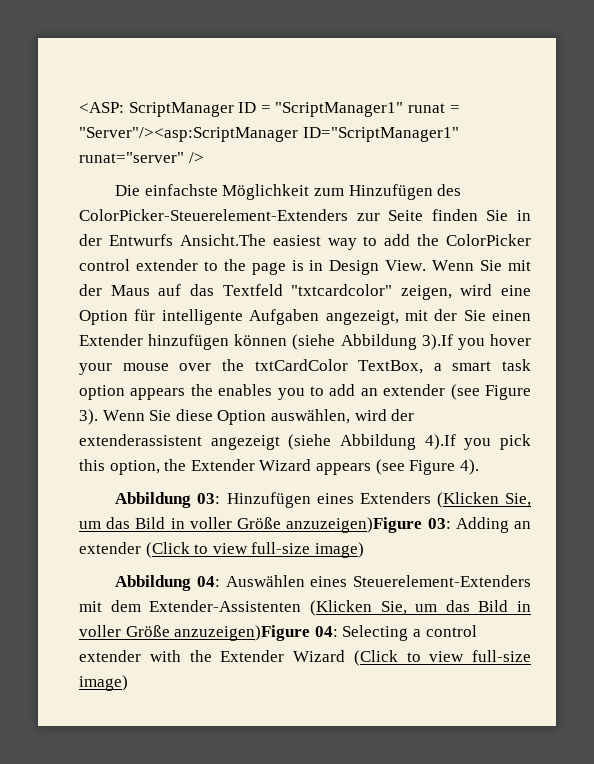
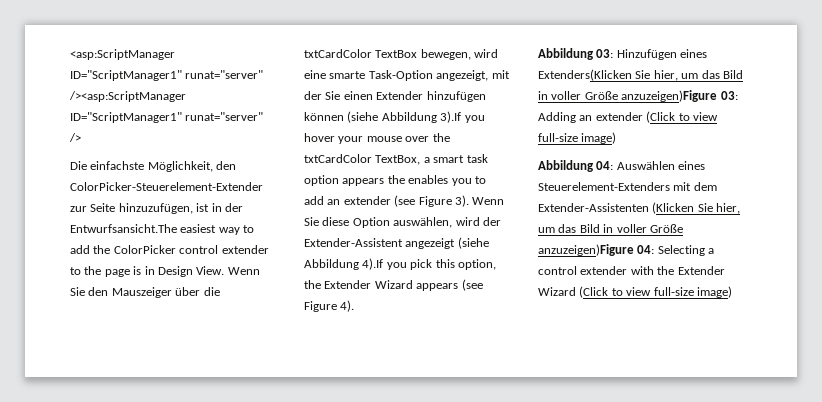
- <ASP: ScriptManager ID = "ScriptManager1" runat = "Server"/><asp:ScriptManager ID="ScriptManager1" runat="server" />
+ <asp:ScriptManager ID="ScriptManager1" runat="server" /><asp:ScriptManager ID="ScriptManager1" runat="server" />
- Die einfachste Möglichkeit zum Hinzufügen des ColorPicker-Steuerelement-Extenders zur Seite finden Sie in der Entwurfs Ansicht.The easiest way to add the ColorPicker control extender to the page is in Design View.
+ Die einfachste Möglichkeit, den ColorPicker-Steuerelement-Extender zur Seite hinzuzufügen, ist in der Entwurfsansicht.The easiest way to add the ColorPicker control extender to the page is in Design View.
- Wenn Sie mit der Maus auf das Textfeld "txtcardcolor" zeigen, wird eine Option für intelligente Aufgaben angezeigt, mit der Sie einen Extender hinzufügen können (siehe Abbildung 3).If you hover your mouse over the txtCardColor TextBox, a smart task option appears the enables you to add an extender (see Figure 3).
+ Wenn Sie den Mauszeiger über die txtCardColor TextBox bewegen, wird eine smarte Task-Option angezeigt, mit der Sie einen Extender hinzufügen können (siehe Abbildung 3).If you hover your mouse over the txtCardColor TextBox, a smart task option appears the enables you to add an extender (see Figure 3).
- Wenn Sie diese Option auswählen, wird der extenderassistent angezeigt (siehe Abbildung 4).If you pick this option, the Extender Wizard appears (see Figure 4).
+ Wenn Sie diese Option auswählen, wird der Extender-Assistent angezeigt (siehe Abbildung 4).If you pick this option, the Extender Wizard appears (see Figure 4).
- Abbildung 03: Hinzufügen eines Extenders (Klicken Sie, um das Bild in voller Größe anzuzeigen)Figure 03: Adding an extender (Click to view full-size image)
+ Abbildung 03: Hinzufügen eines Extenders(Klicken Sie hier, um das Bild in voller Größe anzuzeigen)Figure 03: Adding an extender (Click to view full-size image)
- Abbildung 04: Auswählen eines Steuerelement-Extenders mit dem Extender-Assistenten (Klicken Sie, um das Bild in voller Größe anzuzeigen)Figure 04: Selecting a control extender with the Extender Wizard (Click to view full-size image)
+ Abbildung 04: Auswählen eines Steuerelement-Extenders mit dem Extender-Assistenten (Klicken Sie hier, um das Bild in voller Größe anzuzeigen)Figure 04: Selecting a control extender with the Extender Wizard (Click to view full-size image)

